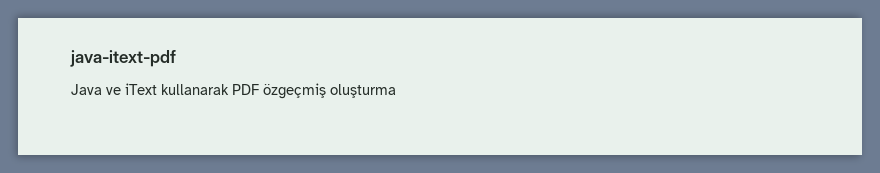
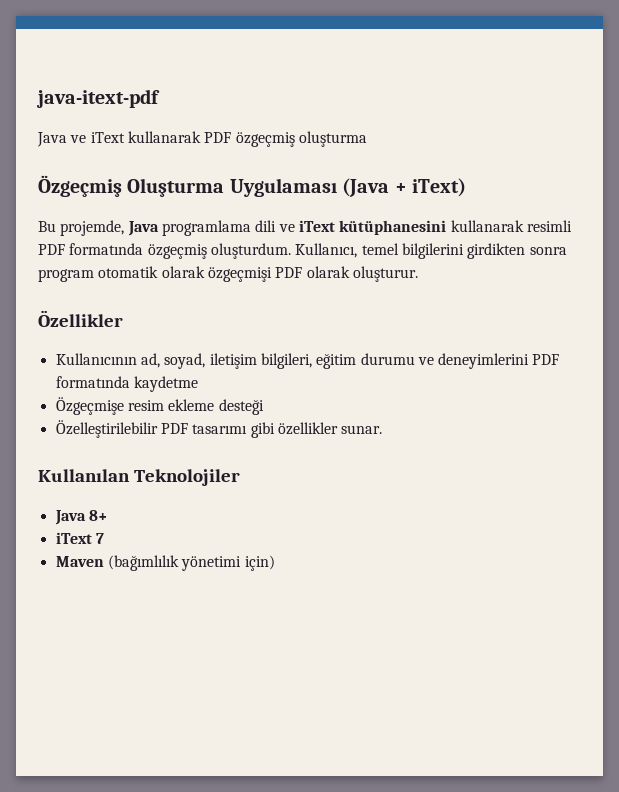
+ Özgeçmiş Oluşturma Uygulaması (Java + iText)
+ Bu projemde, Java programlama dili ve iText kütüphanesini kullanarak resimli PDF formatında özgeçmiş oluşturdum. Kullanıcı, temel bilgilerini girdikten sonra program otomatik olarak özgeçmişi PDF olarak oluşturur.
+ Özellikler
+ Kullanıcının ad, soyad, iletişim bilgileri, eğitim durumu ve deneyimlerini PDF formatında kaydetme
+ Özgeçmişe resim ekleme desteği
+ Özelleştirilebilir PDF tasarımı gibi özellikler sunar.
+ Kullanılan Teknolojiler
+ Java 8+
+ iText 7
+ Maven (bağımlılık yönetimi için)

